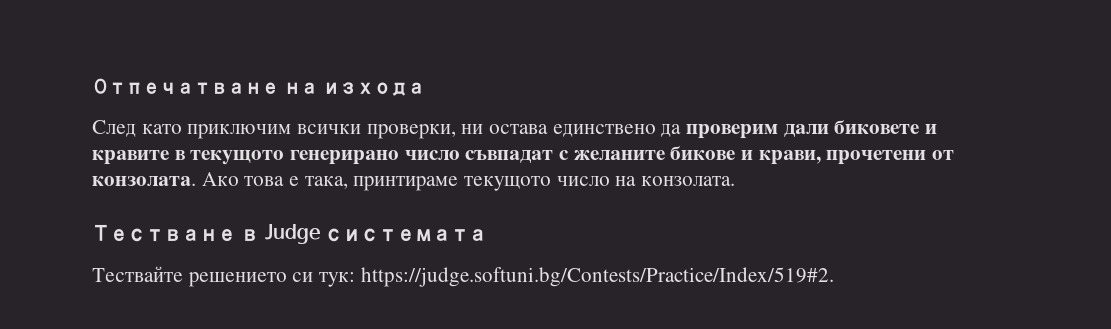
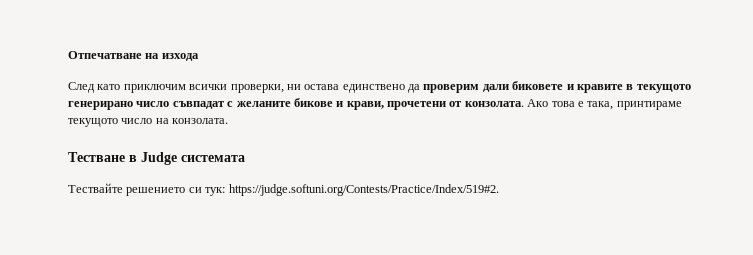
- Тествайте решението си тук: https://judge.softuni.bg/Contests/Practice/Index/519#2.
+ Тествайте решението си тук: https://judge.softuni.org/Contests/Practice/Index/519#2.

